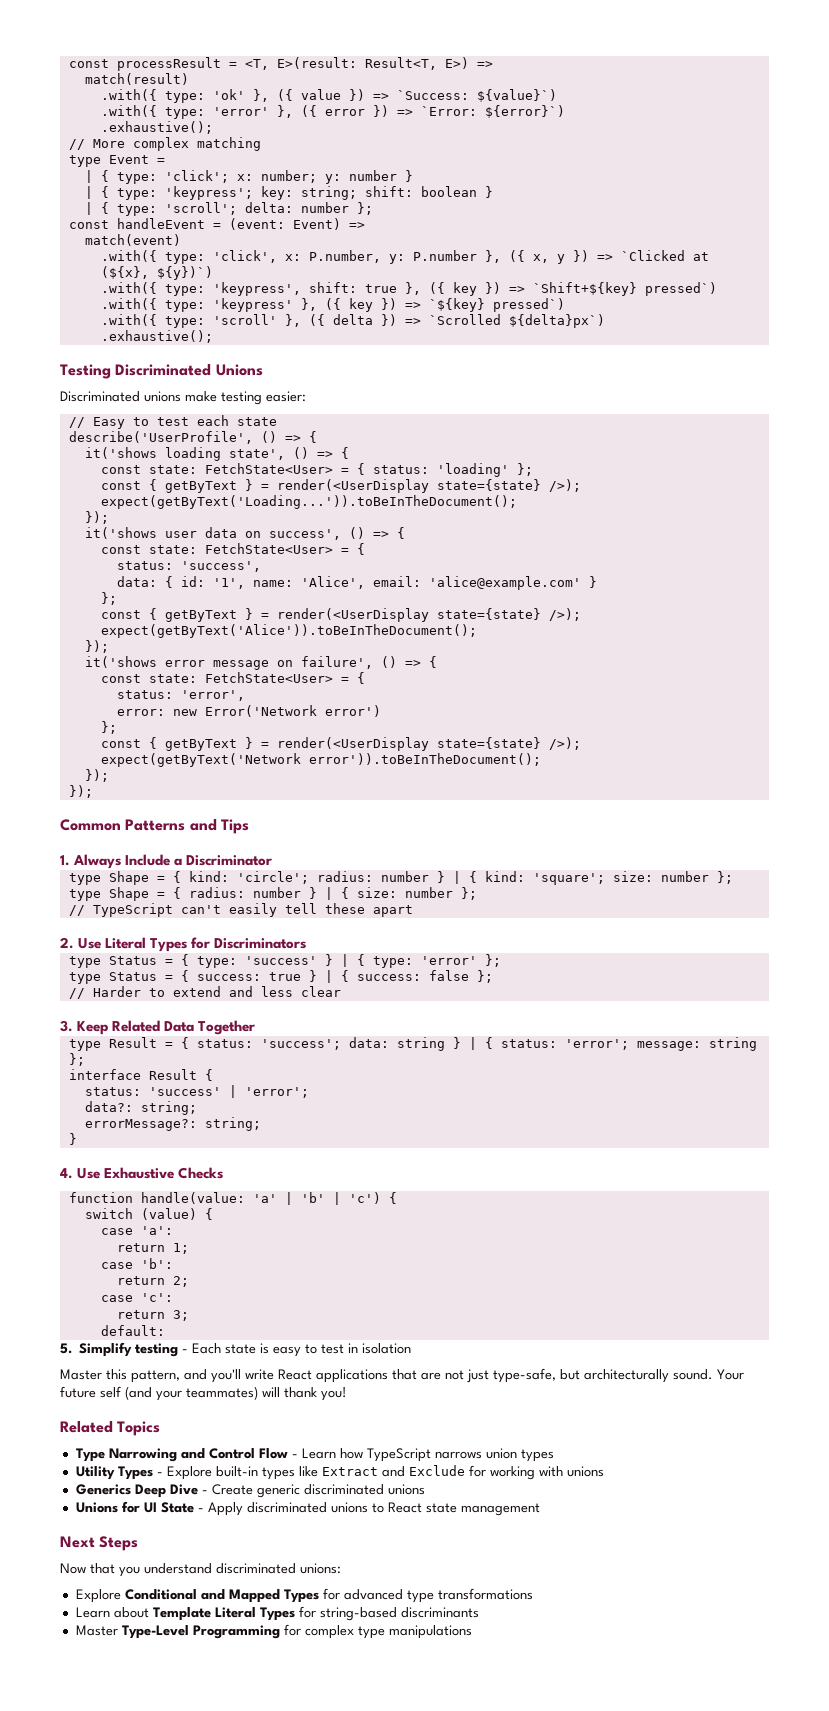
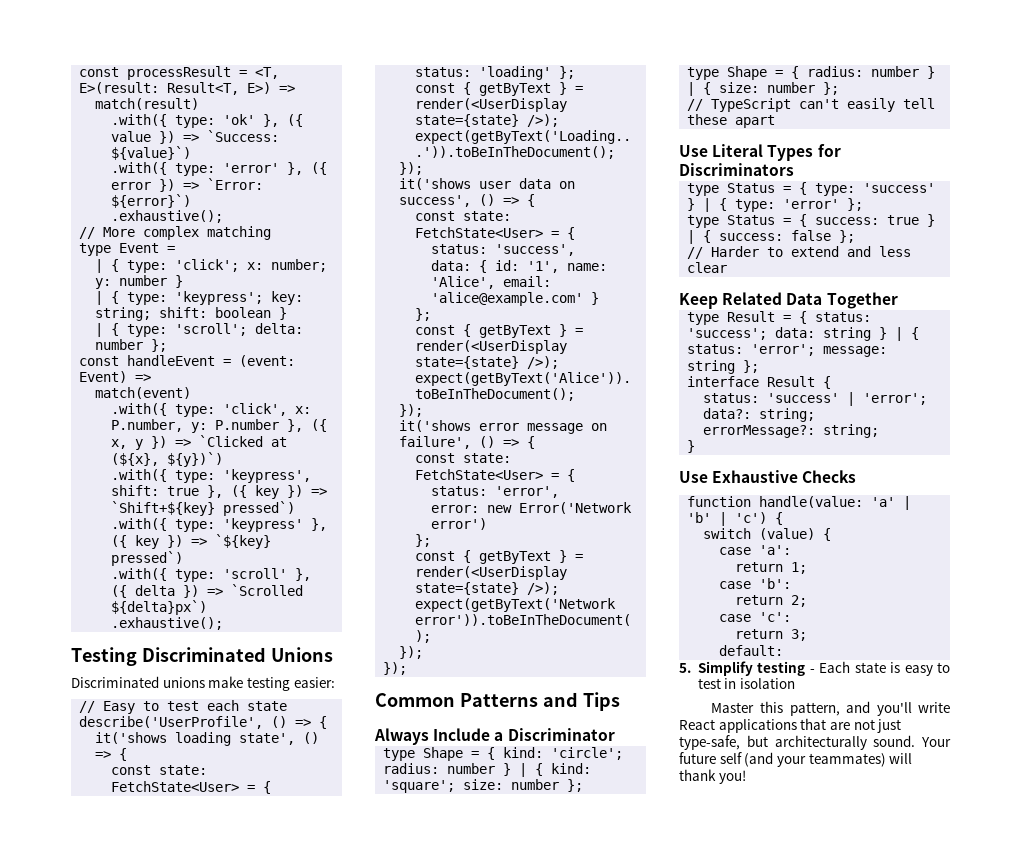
- 1. Always Include a Discriminator
+ Always Include a Discriminator
- 2. Use Literal Types for Discriminators
+ Use Literal Types for Discriminators
- 3. Keep Related Data Together
+ Keep Related Data Together
- 4. Use Exhaustive Checks
+ Use Exhaustive Checks
- Related Topics
- Type Narrowing and Control Flow - Learn how TypeScript narrows union types
- Utility Types - Explore built-in types like Extract and Exclude for working with unions
- Generics Deep Dive - Create generic discriminated unions
- Unions for UI State - Apply discriminated unions to React state management
- Next Steps
- Now that you understand discriminated unions:
- Explore Conditional and Mapped Types for advanced type transformations
- Learn about Template Literal Types for string-based discriminants
- Master Type-Level Programming for complex type manipulations

